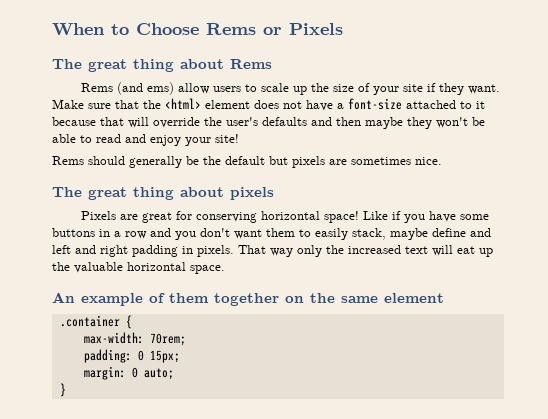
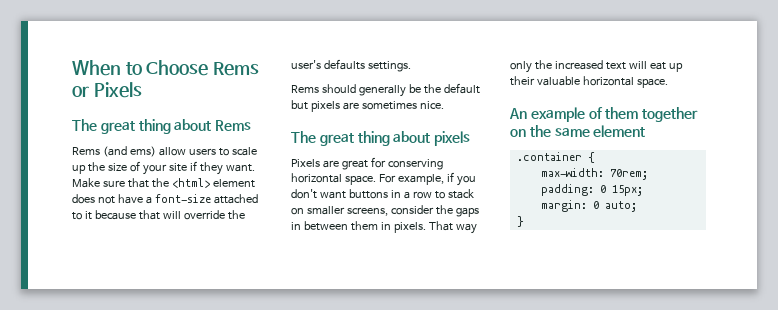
- Make sure that the <html> element does not have a font-size attached to it because that will override the user's defaults and then maybe they won't be able to read and enjoy your site!
+ Make sure that the <html> element does not have a font-size attached to it because that will override the user's defaults settings.
- Pixels are great for conserving horizontal space! Like if you have some buttons in a row and you don't want them to easily stack, maybe define and left and right padding in pixels.
+ Pixels are great for conserving horizontal space. For example, if you don't want buttons in a row to stack on smaller screens, consider the gaps in between them in pixels.
- That way only the increased text will eat up the valuable horizontal space.
+ That way only the increased text will eat up their valuable horizontal space.

